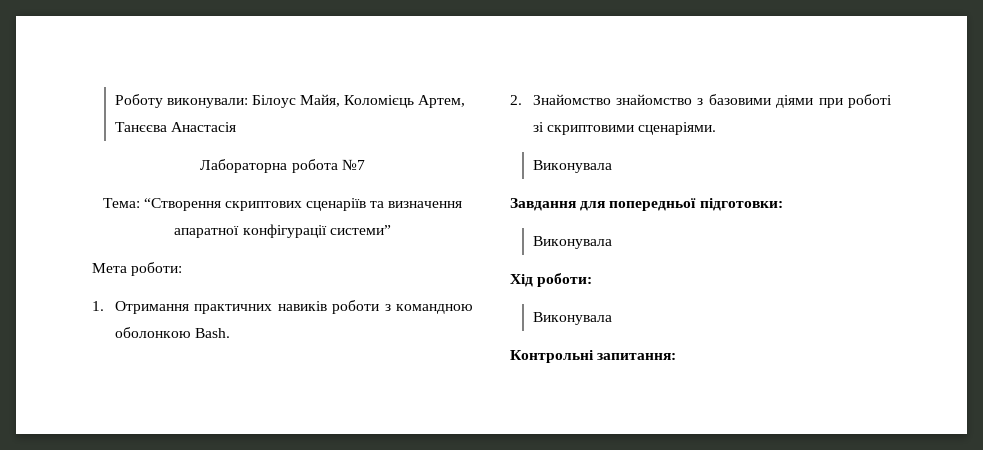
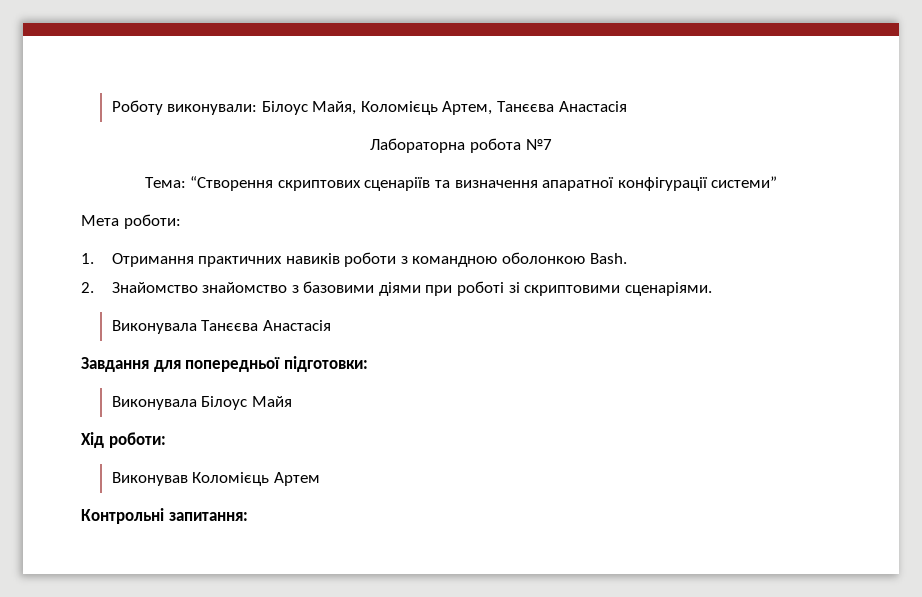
  2. Знайомство знайомство з базовими діями при роботі зі скриптовими сценаріями.
- Виконувала
+ Виконувала Танєєва Анастасія
  Завдання для попередньої підготовки:
- Виконувала
+ Виконувала Білоус Майя
  Хід роботи:
- Виконувала
+ Виконував Коломієць Артем

